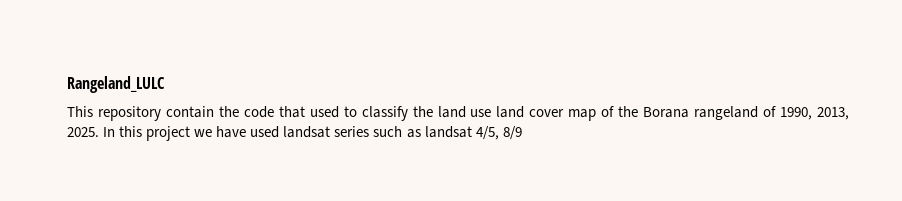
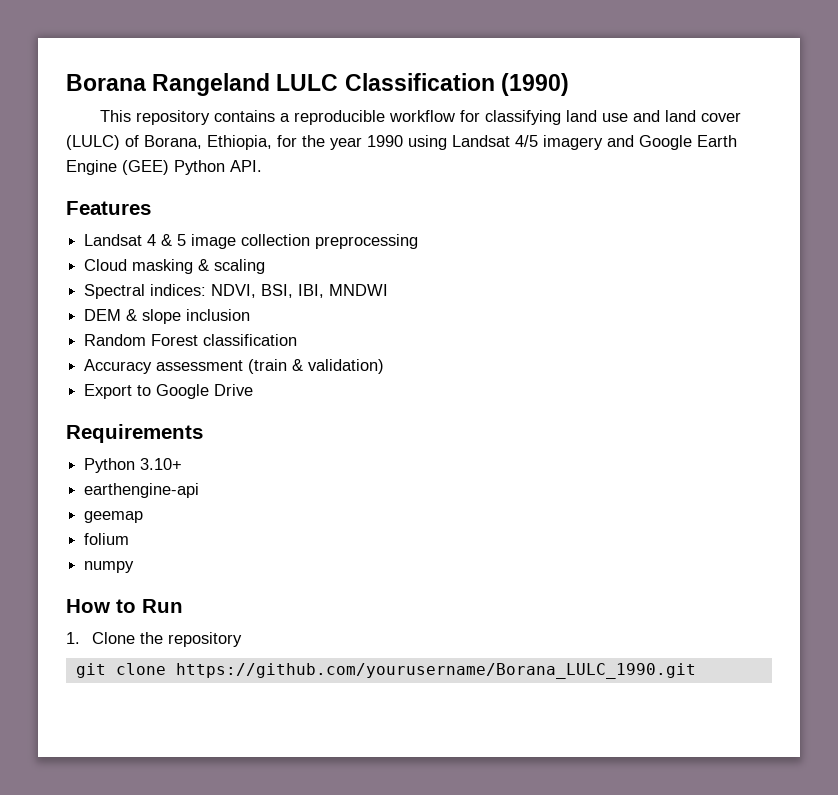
- Rangeland_LULC
- This repository contain the code that used to classify the land use land cover map of the Borana rangeland of 1990, 2013, 2025. In this project we have used landsat series such as landsat 4/5, 8/9
+ Borana Rangeland LULC Classification (1990)
+ This repository contains a reproducible workflow for classifying land use and land cover (LULC) of Borana, Ethiopia, for the year 1990 using Landsat 4/5 imagery and Google Earth Engine (GEE) Python API.
+ Features
+ Landsat 4 & 5 image collection preprocessing
+ Cloud masking & scaling
+ Spectral indices: NDVI, BSI, IBI, MNDWI
+ DEM & slope inclusion
+ Random Forest classification
+ Accuracy assessment (train & validation)
+ Export to Google Drive
+ Requirements
+ Python 3.10+
+ earthengine-api
+ geemap
+ folium
+ numpy
+ How to Run
+ 1. Clone the repository
+ git clone https://github.com/yourusername/Borana_LULC_1990.git

